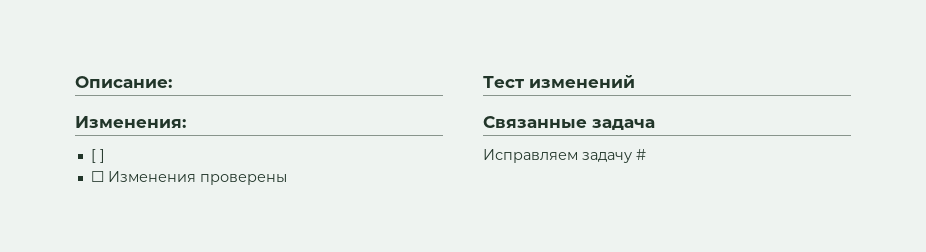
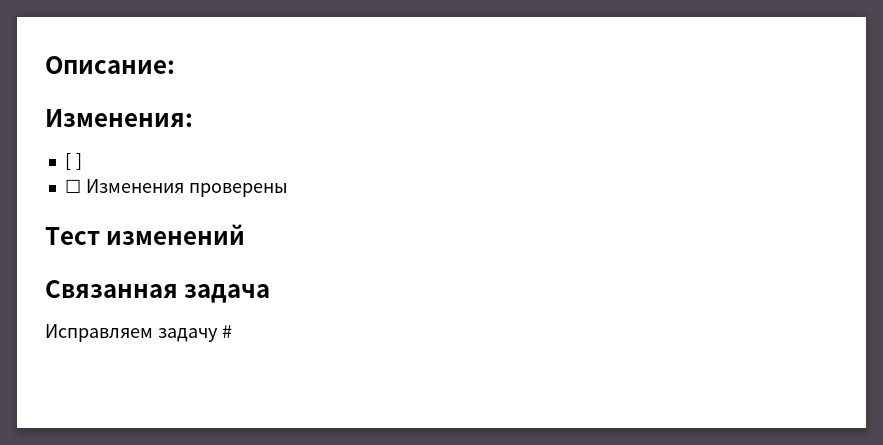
- Связанные задача
+ Связанная задача

